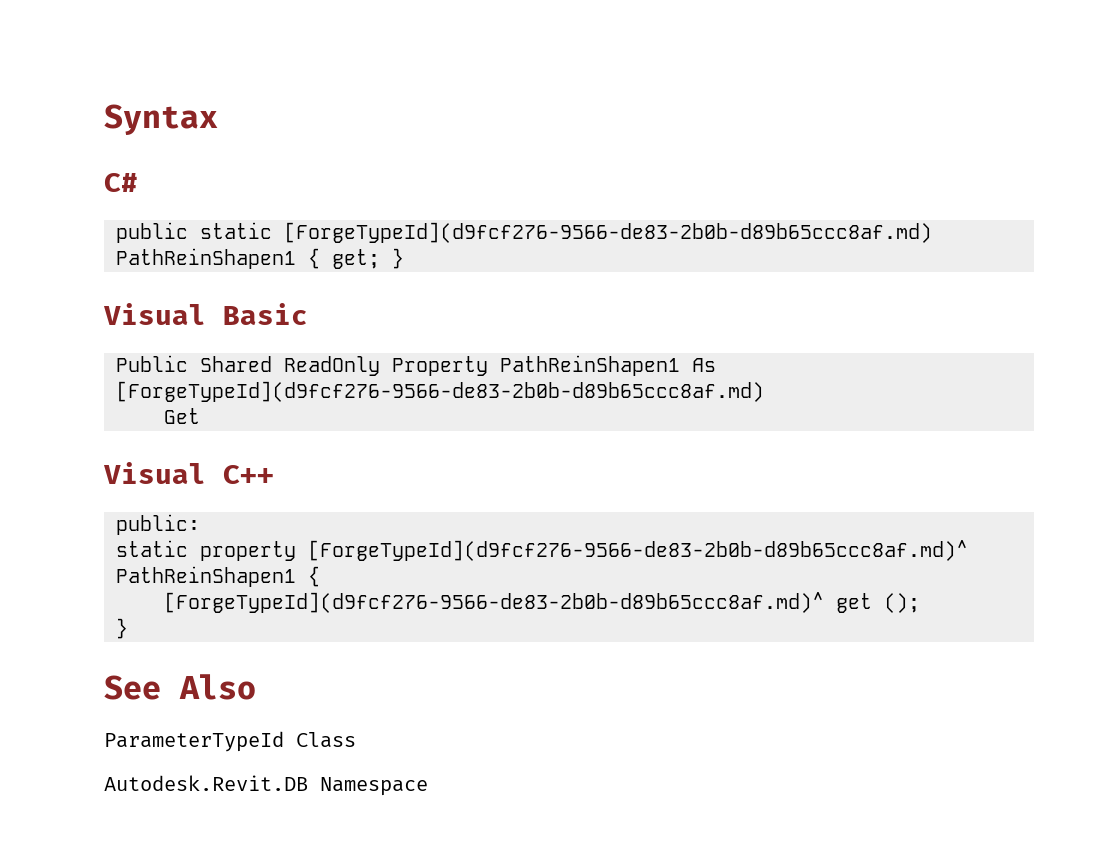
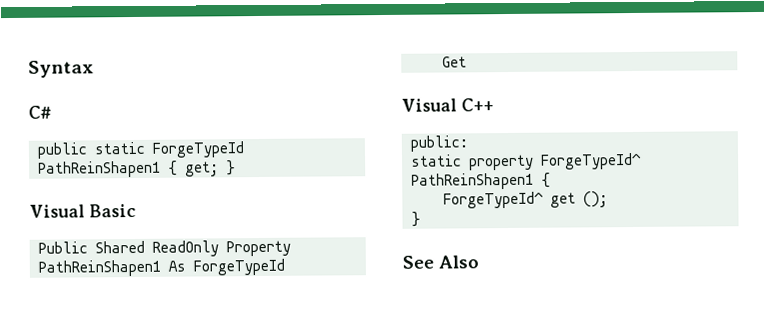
- public static [ForgeTypeId](d9fcf276-9566-de83-2b0b-d89b65ccc8af.md) PathReinShapen1 { get; }
+ public static ForgeTypeId PathReinShapen1 { get; }
- Public Shared ReadOnly Property PathReinShapen1 As [ForgeTypeId](d9fcf276-9566-de83-2b0b-d89b65ccc8af.md)
+ Public Shared ReadOnly Property PathReinShapen1 As ForgeTypeId
- static property [ForgeTypeId](d9fcf276-9566-de83-2b0b-d89b65ccc8af.md)^ PathReinShapen1 {
+ static property ForgeTypeId^ PathReinShapen1 {
- [ForgeTypeId](d9fcf276-9566-de83-2b0b-d89b65ccc8af.md)^ get ();
+ ForgeTypeId^ get ();
- ParameterTypeId Class
- Autodesk.Revit.DB Namespace

